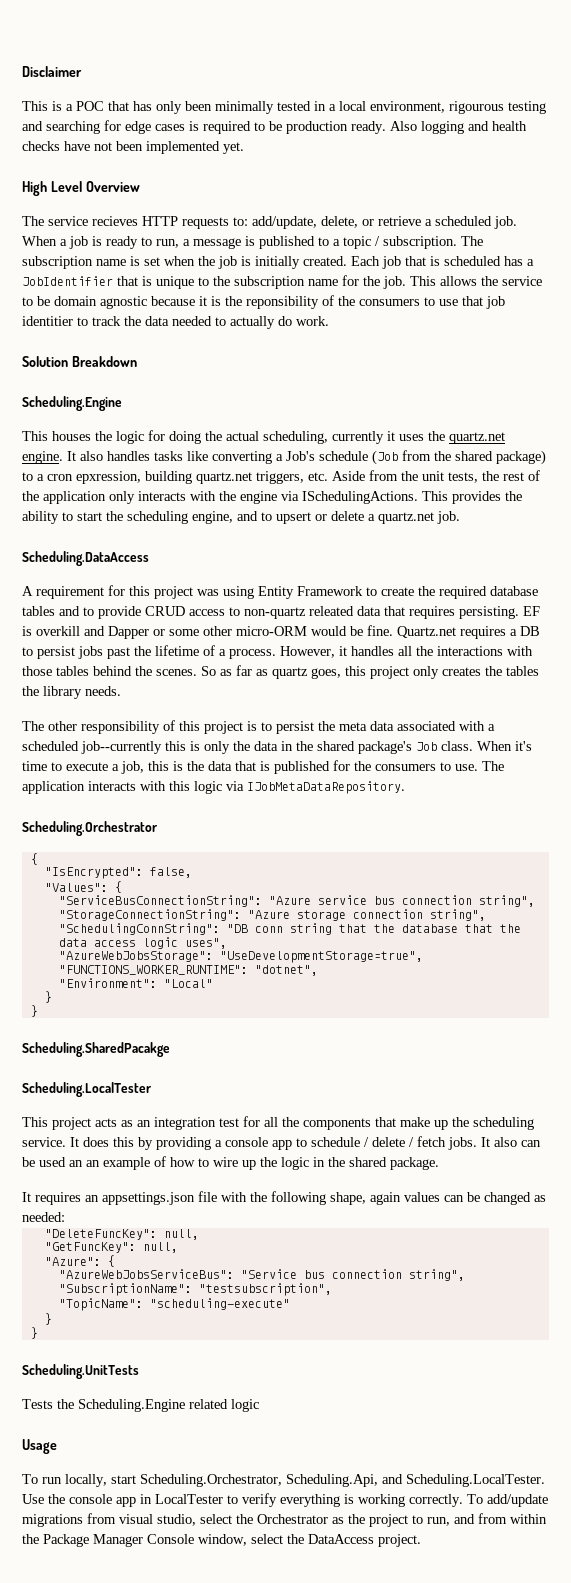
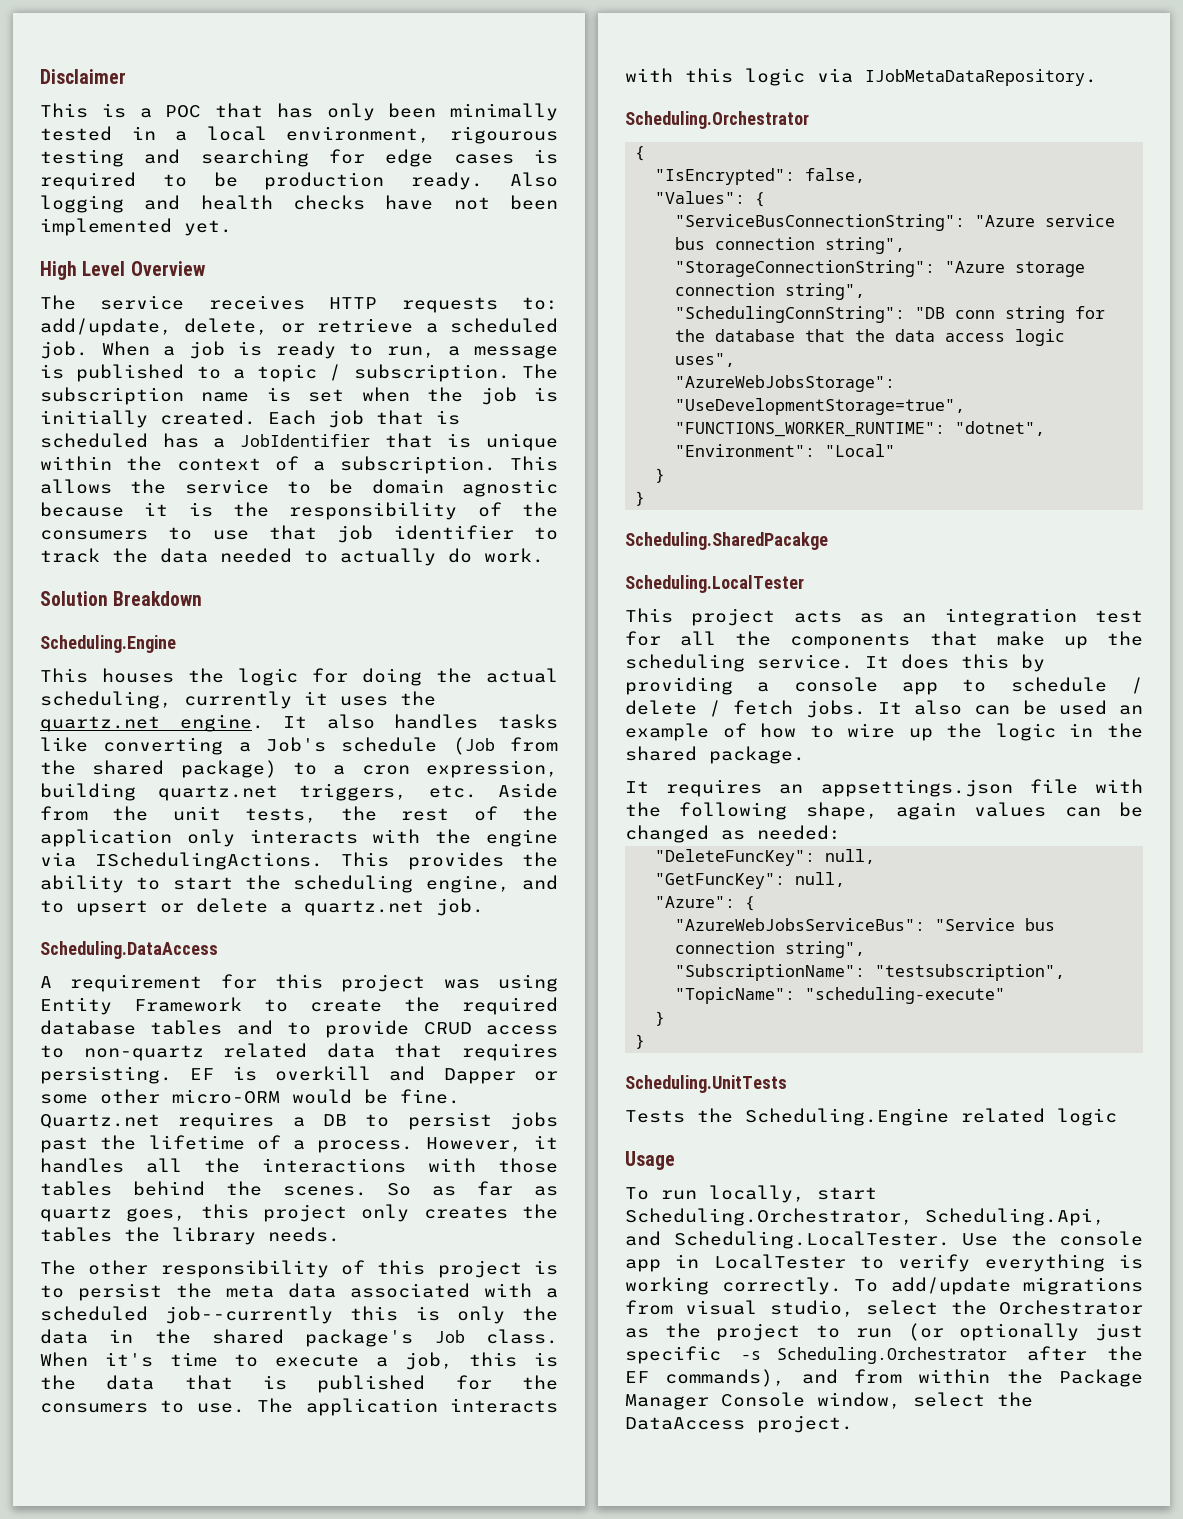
- The service recieves HTTP requests to: add/update, delete, or retrieve a scheduled job.
+ The service receives HTTP requests to: add/update, delete, or retrieve a scheduled job.
- Each job that is scheduled has a JobIdentifier that is unique to the subscription name for the job.
+ Each job that is scheduled has a JobIdentifier that is unique within the context of a subscription.
- This allows the service to be domain agnostic because it is the reponsibility of the consumers to use that job identitier to track the data needed to actually do work.
+ This allows the service to be domain agnostic because it is the responsibility of the consumers to use that job identifier to track the data needed to actually do work.
- It also handles tasks like converting a Job's schedule (Job from the shared package) to a cron epxression, building quartz.net triggers, etc. Aside from the unit tests, the rest of the application only interacts with the engine via ISchedulingActions.
+ It also handles tasks like converting a Job's schedule (Job from the shared package) to a cron expression, building quartz.net triggers, etc. Aside from the unit tests, the rest of the application only interacts with the engine via ISchedulingActions.
- A requirement for this project was using Entity Framework to create the required database tables and to provide CRUD access to non-quartz releated data that requires persisting.
+ A requirement for this project was using Entity Framework to create the required database tables and to provide CRUD access to non-quartz related data that requires persisting.
- "SchedulingConnString": "DB conn string that the database that the data access logic uses",
+ "SchedulingConnString": "DB conn string for the database that the data access logic uses",
- It also can be used an an example of how to wire up the logic in the shared package.
+ It also can be used an example of how to wire up the logic in the shared package.
- To add/update migrations from visual studio, select the Orchestrator as the project to run, and from within the Package Manager Console window, select the DataAccess project.
+ To add/update migrations from visual studio, select the Orchestrator as the project to run (or optionally just specific -s Scheduling.Orchestrator after the EF commands), and from within the Package Manager Console window, select the DataAccess project.

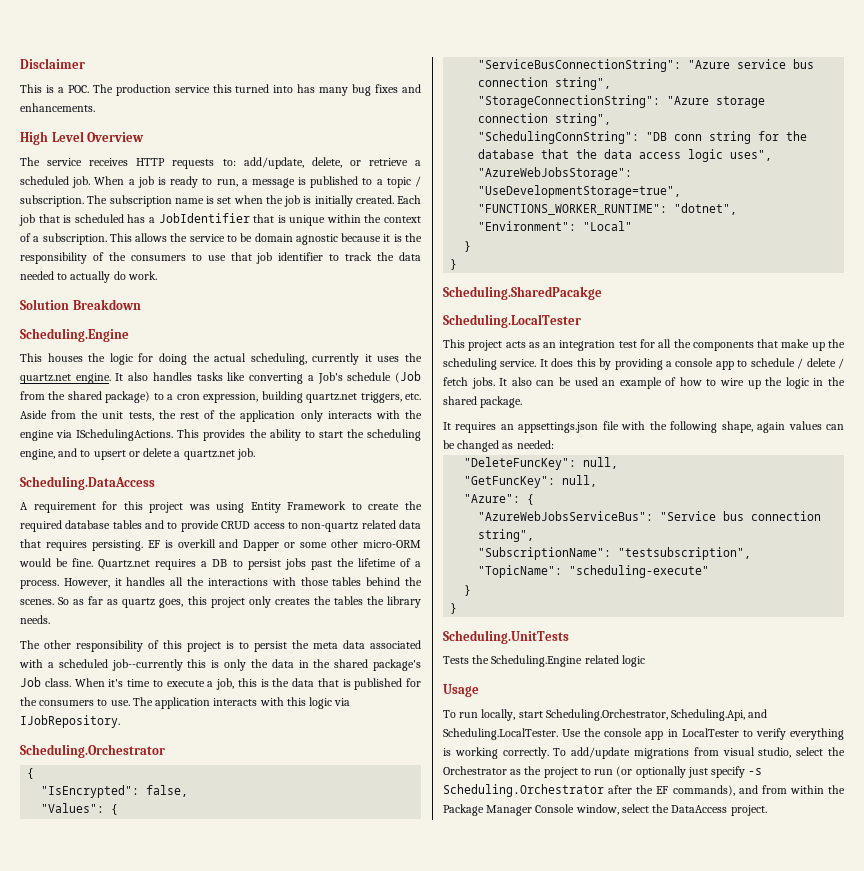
- This is a POC that has only been minimally tested in a local environment, rigourous testing and searching for edge cases is required to be production ready. Also logging and health checks have not been implemented yet.
+ This is a POC. The production service this turned into has many bug fixes and enhancements.
- The application interacts with this logic via IJobMetaDataRepository.
+ The application interacts with this logic via IJobRepository.
- To add/update migrations from visual studio, select the Orchestrator as the project to run (or optionally just specific -s Scheduling.Orchestrator after the EF commands), and from within the Package Manager Console window, select the DataAccess project.
+ To add/update migrations from visual studio, select the Orchestrator as the project to run (or optionally just specify -s Scheduling.Orchestrator after the EF commands), and from within the Package Manager Console window, select the DataAccess project.

